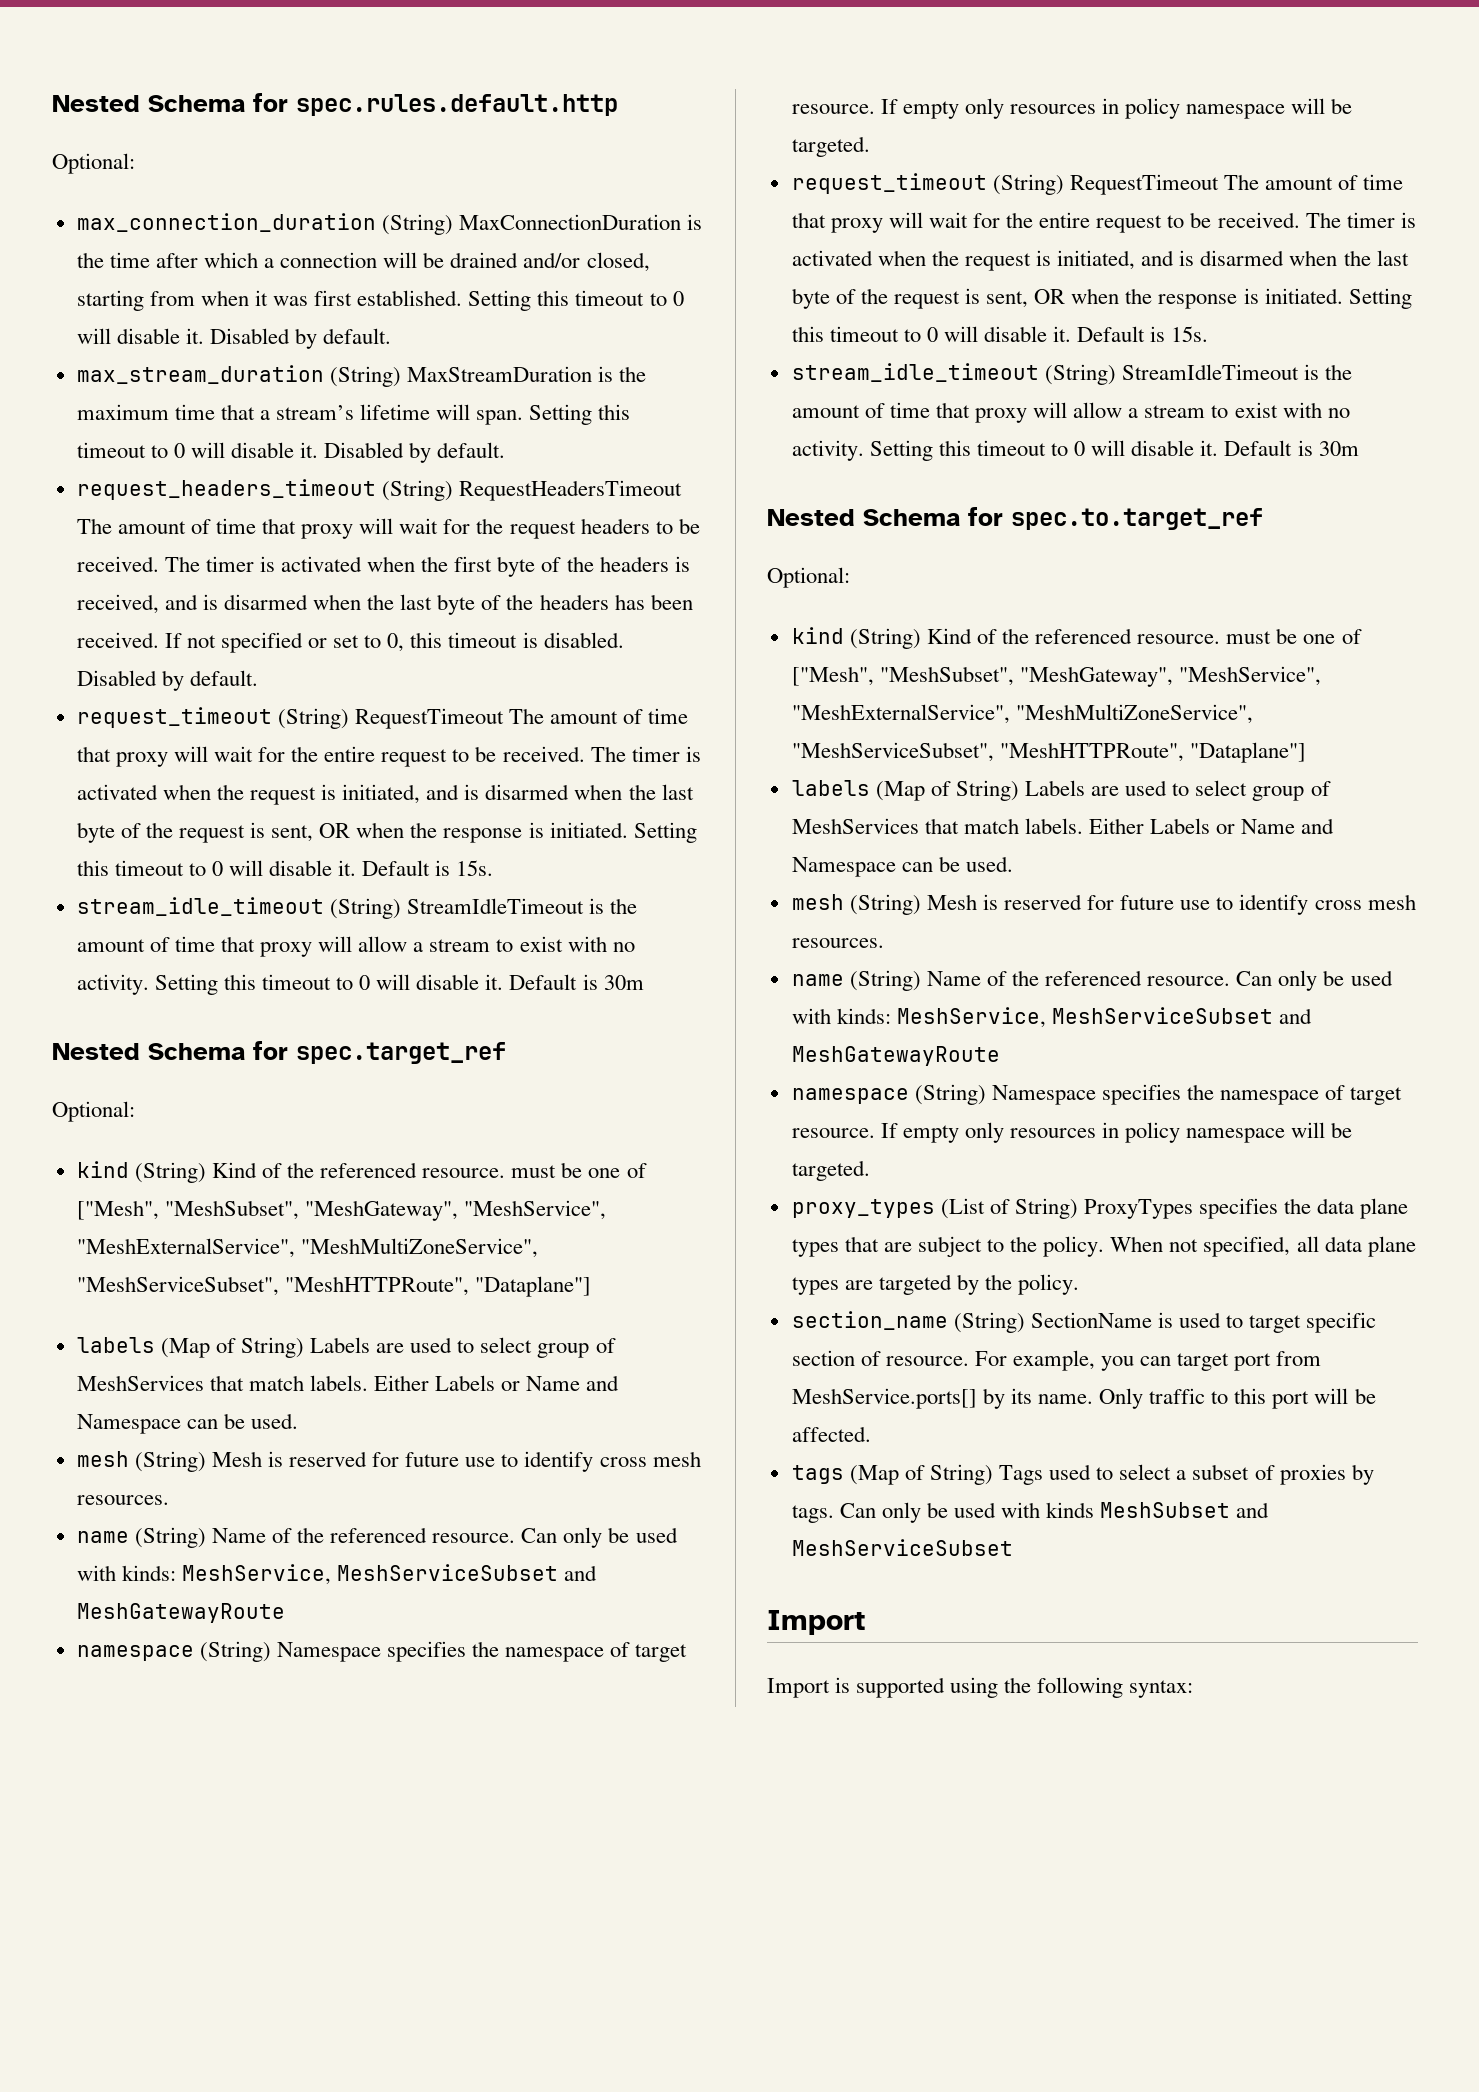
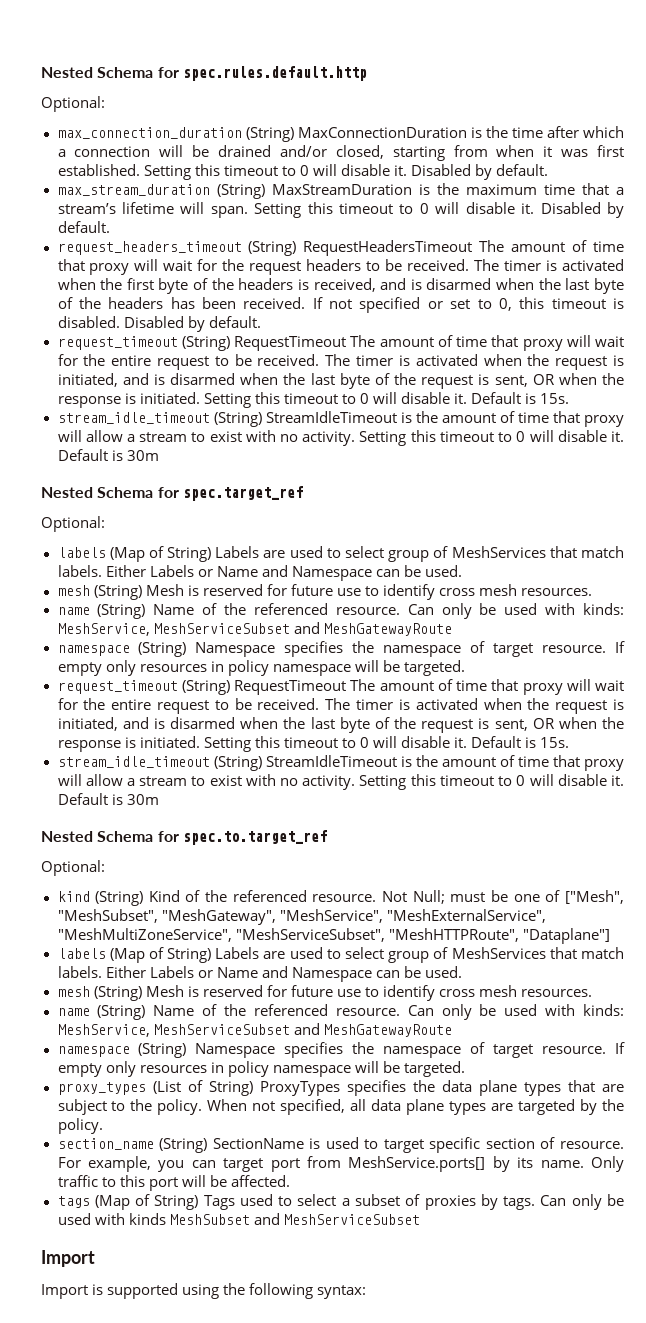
  Nested Schema for spec.target_ref
  Optional:
- kind (String) Kind of the referenced resource. must be one of ["Mesh", "MeshSubset", "MeshGateway", "MeshService", "MeshExternalService", "MeshMultiZoneService", "MeshServiceSubset", "MeshHTTPRoute", "Dataplane"]
  Nested Schema for spec.to.target_ref
  Optional:
- kind (String) Kind of the referenced resource. must be one of ["Mesh", "MeshSubset", "MeshGateway", "MeshService", "MeshExternalService", "MeshMultiZoneService", "MeshServiceSubset", "MeshHTTPRoute", "Dataplane"]
+ kind (String) Kind of the referenced resource. Not Null; must be one of ["Mesh", "MeshSubset", "MeshGateway", "MeshService", "MeshExternalService", "MeshMultiZoneService", "MeshServiceSubset", "MeshHTTPRoute", "Dataplane"]

